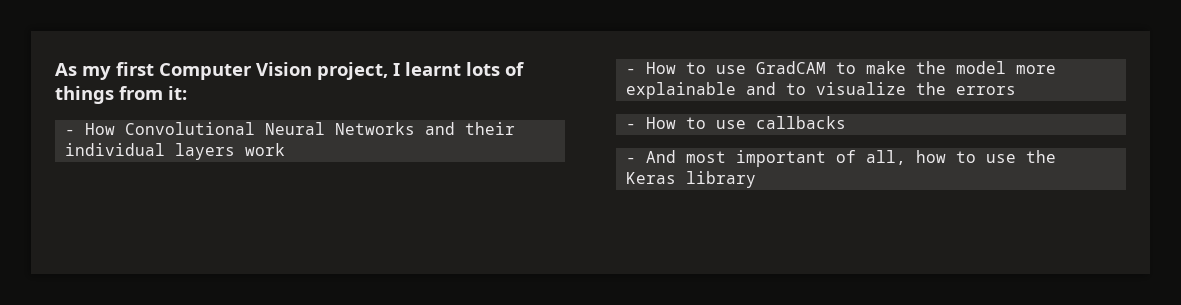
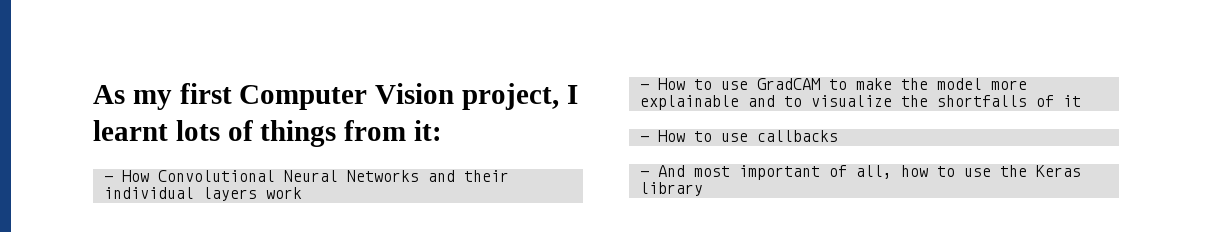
- - How to use GradCAM to make the model more explainable and to visualize the errors
+ - How to use GradCAM to make the model more explainable and to visualize the shortfalls of it

